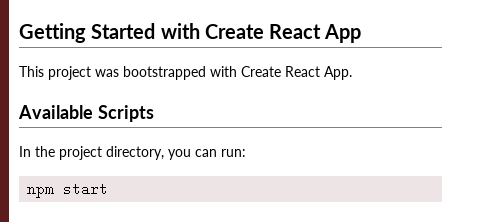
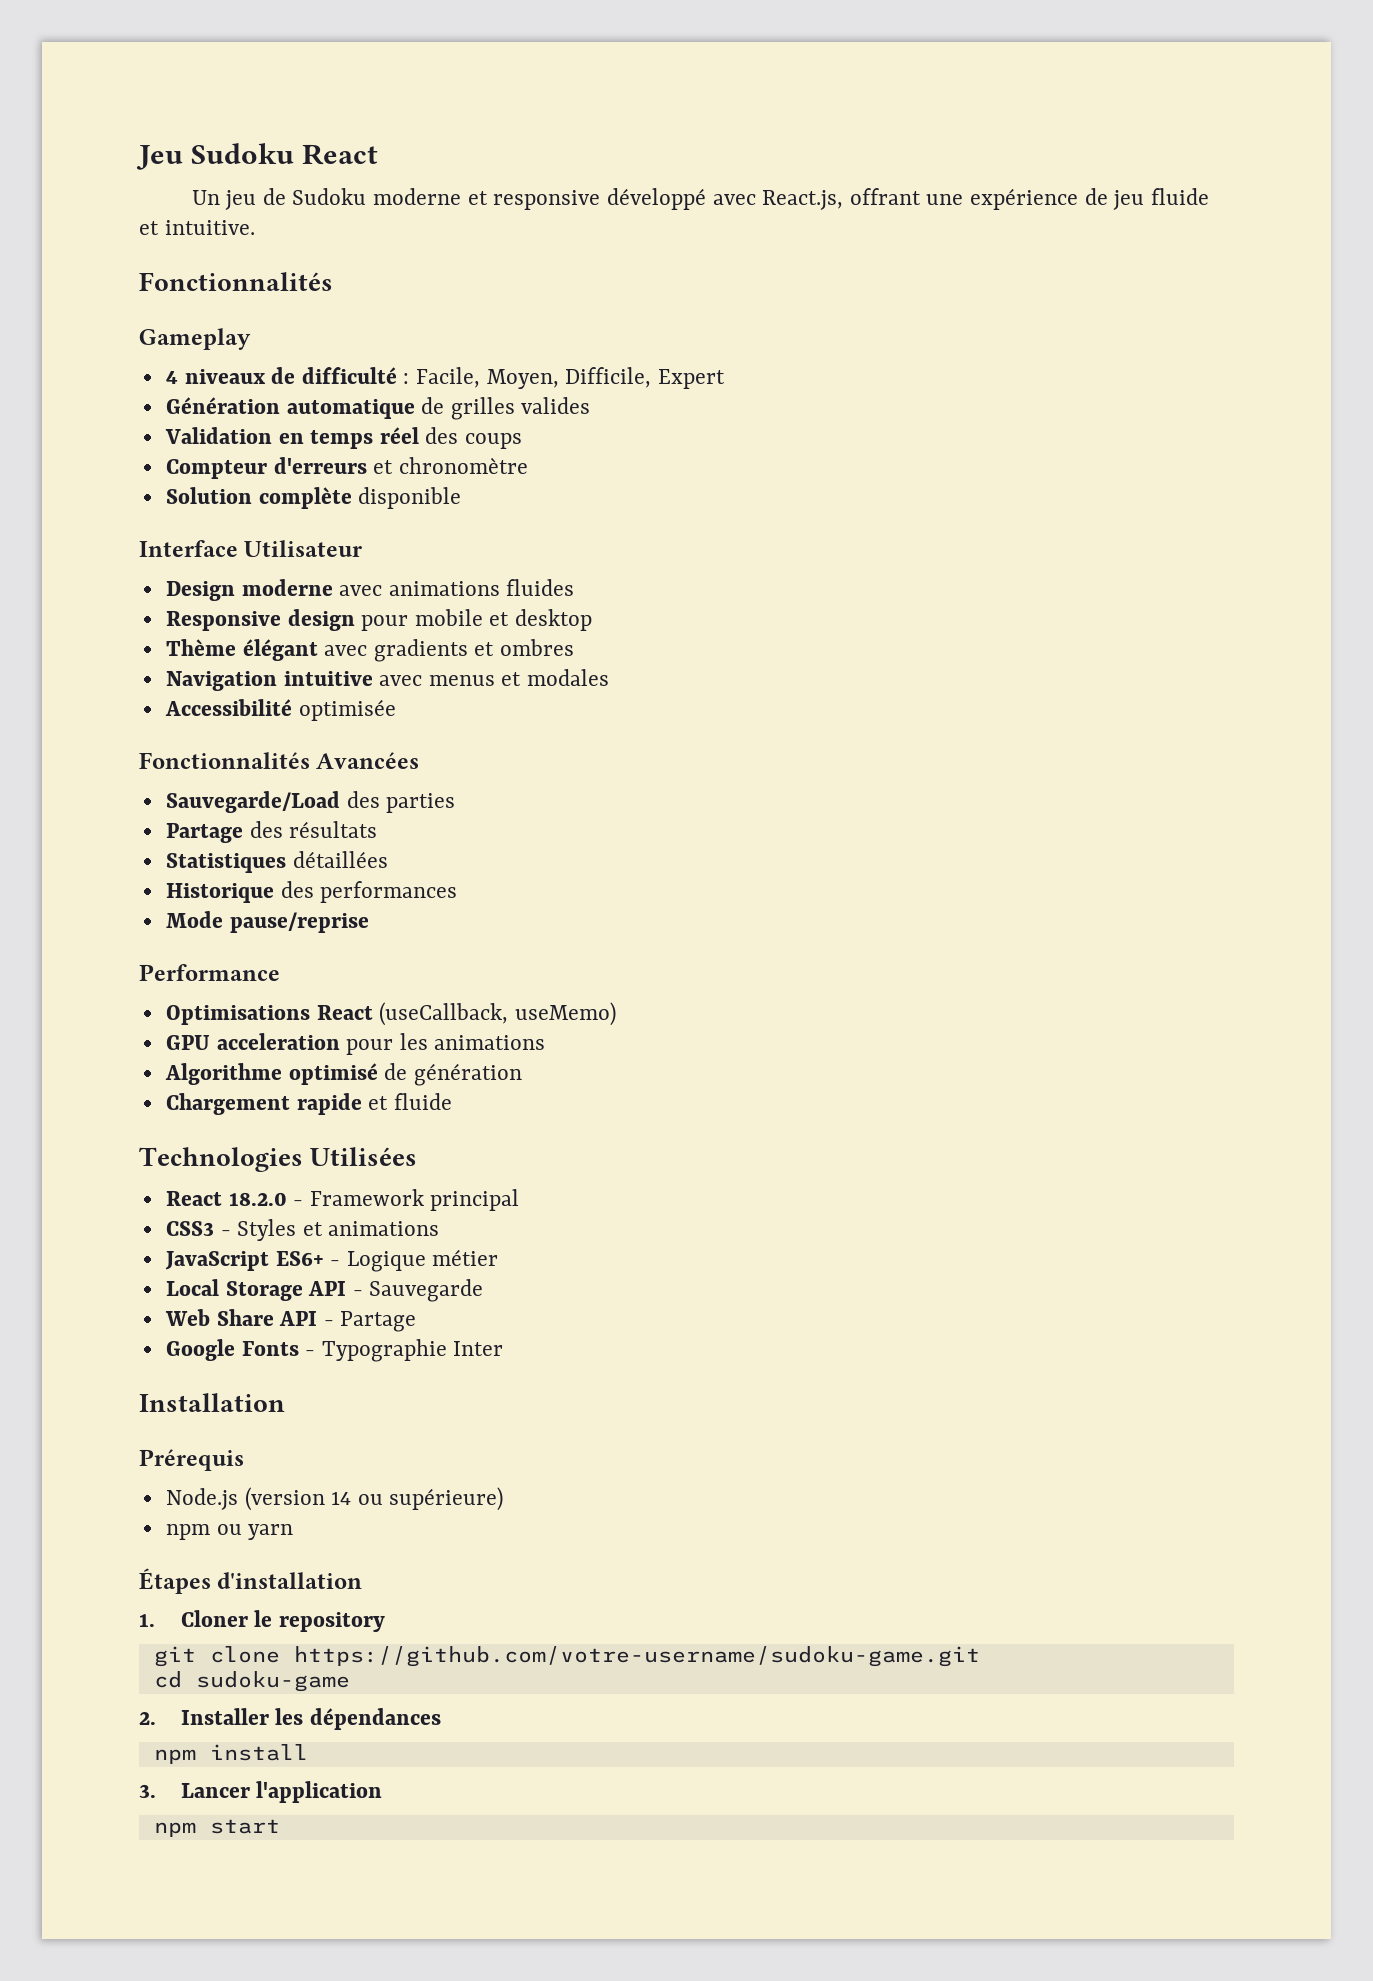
- Getting Started with Create React App
- This project was bootstrapped with Create React App.
- Available Scripts
- In the project directory, you can run:
+ Jeu Sudoku React
+ Un jeu de Sudoku moderne et responsive développé avec React.js, offrant une expérience de jeu fluide et intuitive.
+ Fonctionnalités
+ Gameplay
+ 4 niveaux de difficulté : Facile, Moyen, Difficile, Expert
+ Génération automatique de grilles valides
+ Validation en temps réel des coups
+ Compteur d'erreurs et chronomètre
+ Solution complète disponible
+ Interface Utilisateur
+ Design moderne avec animations fluides
+ Responsive design pour mobile et desktop
+ Thème élégant avec gradients et ombres
+ Navigation intuitive avec menus et modales
+ Accessibilité optimisée
+ Fonctionnalités Avancées
+ Sauvegarde/Load des parties
+ Partage des résultats
+ Statistiques détaillées
+ Historique des performances
+ Mode pause/reprise
+ Performance
+ Optimisations React (useCallback, useMemo)
+ GPU acceleration pour les animations
+ Algorithme optimisé de génération
+ Chargement rapide et fluide
+ Technologies Utilisées
+ React 18.2.0 - Framework principal
+ CSS3 - Styles et animations
+ JavaScript ES6+ - Logique métier
+ Local Storage API - Sauvegarde
+ Web Share API - Partage
+ Google Fonts - Typographie Inter
+ Installation
+ Prérequis
+ Node.js (version 14 ou supérieure)
+ npm ou yarn
+ Étapes d'installation
+ 1. Cloner le repository
+ git clone https://github.com/votre-username/sudoku-game.git
+ cd sudoku-game
+ 2. Installer les dépendances
+ npm install
+ 3. Lancer l'application

